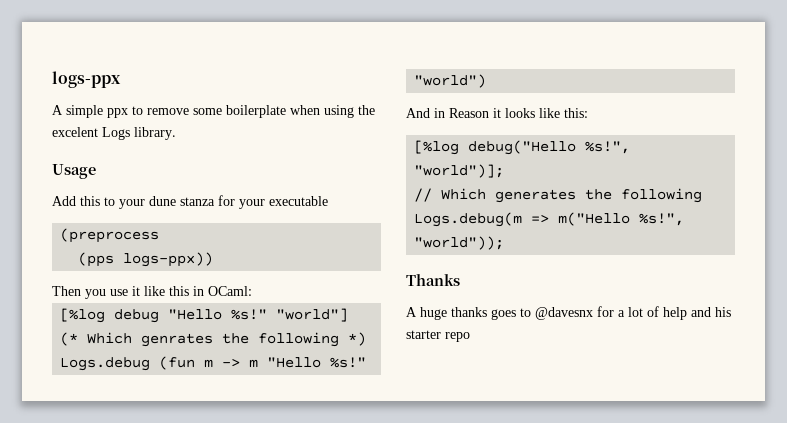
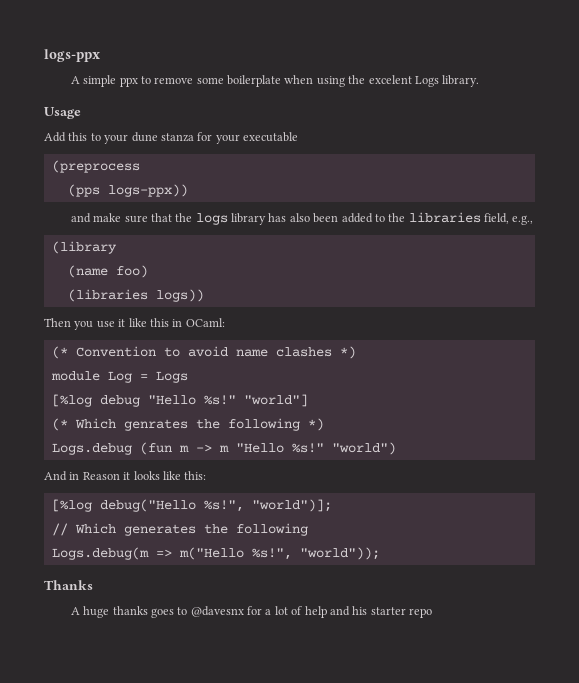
+ and make sure that the logs library has also been added to the libraries field, e.g.,
+ (library
+ (name foo)
+ (libraries logs))
+ (* Convention to avoid name clashes *)
+ module Log = Logs

